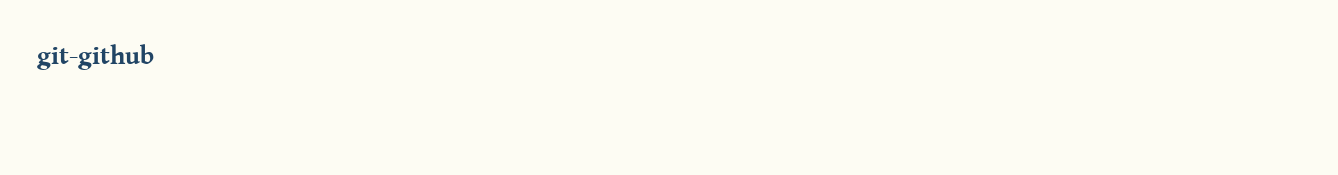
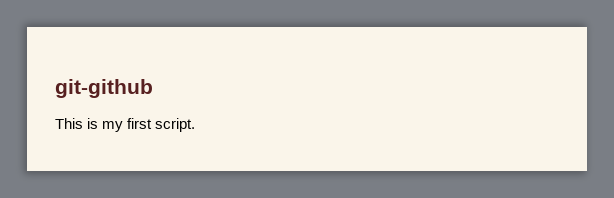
+ This is my first script.

